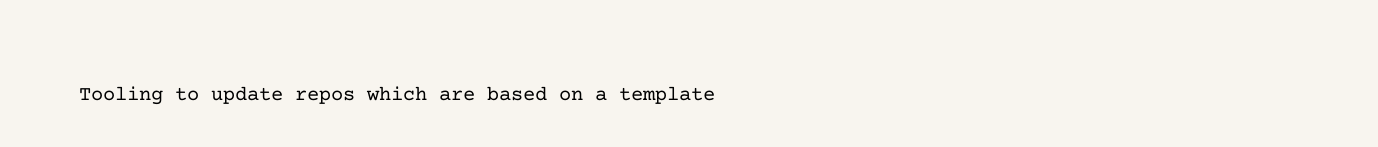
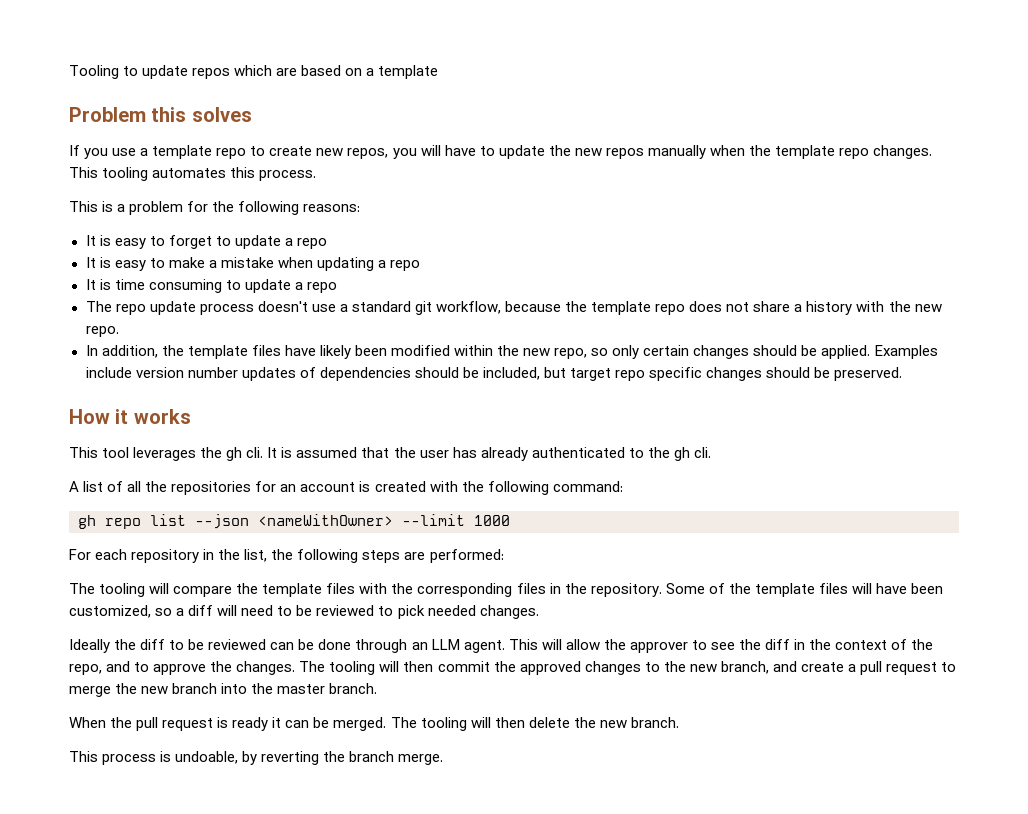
+ Problem this solves
+ If you use a template repo to create new repos, you will have to update the new repos manually when the template repo changes. This tooling automates this process.
+ This is a problem for the following reasons:
+ It is easy to forget to update a repo
+ It is easy to make a mistake when updating a repo
+ It is time consuming to update a repo
+ The repo update process doesn't use a standard git workflow, because the template repo does not share a history with the new repo.
+ In addition, the template files have likely been modified within the new repo, so only certain changes should be applied. Examples include version number updates of dependencies should be included, but target repo specific changes should be preserved.
+ How it works
+ This tool leverages the gh cli. It is assumed that the user has already authenticated to the gh cli.
+ A list of all the repositories for an account is created with the following command:
+ gh repo list --json <nameWithOwner> --limit 1000
+ For each repository in the list, the following steps are performed:
+ The tooling will compare the template files with the corresponding files in the repository. Some of the template files will have been customized, so a diff will need to be reviewed to pick needed changes.
+ Ideally the diff to be reviewed can be done through an LLM agent. This will allow the approver to see the diff in the context of the repo, and to approve the changes. The tooling will then commit the approved changes to the new branch, and create a pull request to merge the new branch into the master branch.
+ When the pull request is ready it can be merged. The tooling will then delete the new branch.
+ This process is undoable, by reverting the branch merge.

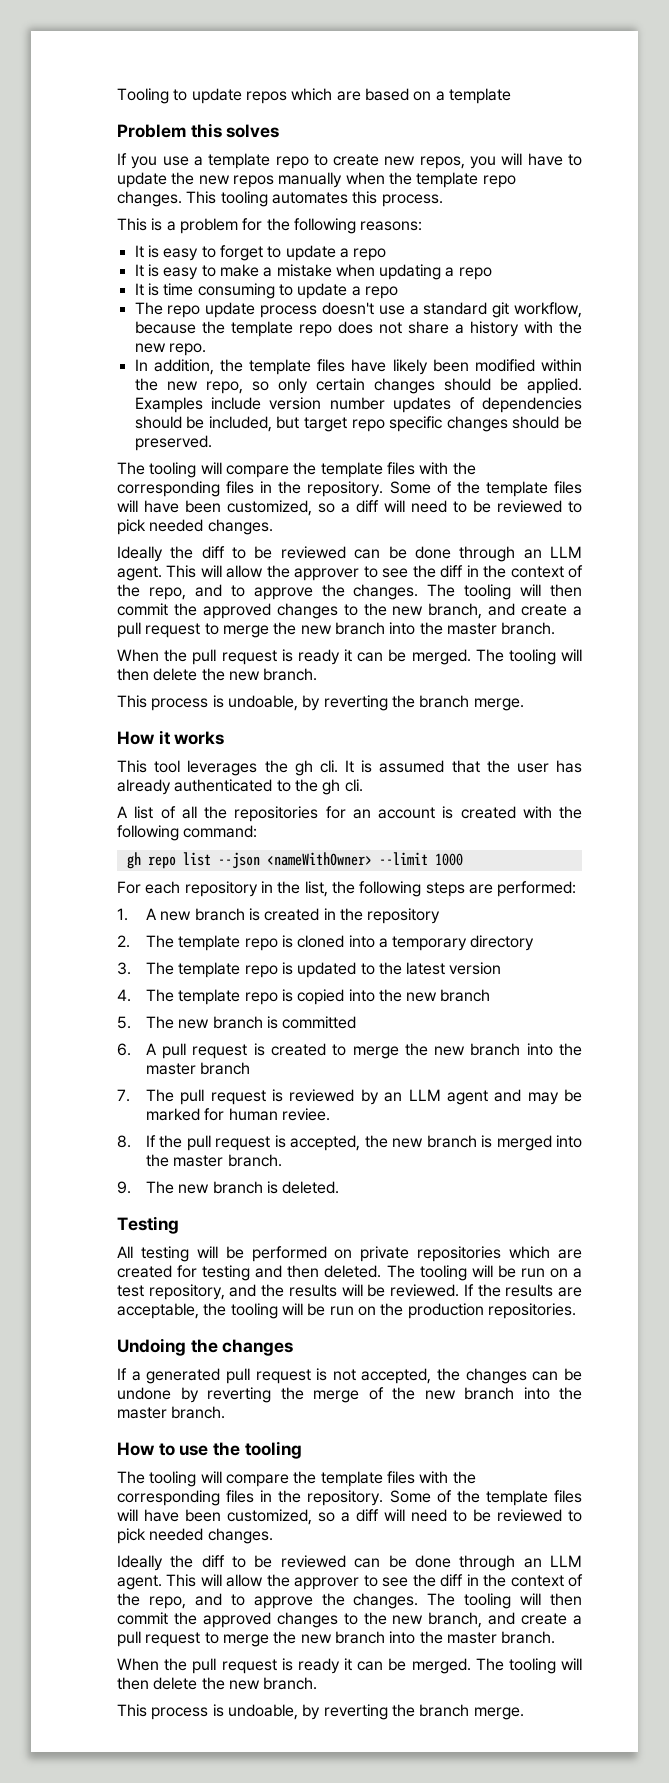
  Examples include version number updates of dependencies should be included, but target repo specific changes should be preserved.
+ The tooling will compare the template files with the corresponding files in the repository. Some of the template files will have been customized, so a diff will need to be reviewed to pick needed changes.
+ Ideally the diff to be reviewed can be done through an LLM agent. This will allow the approver to see the diff in the context of the repo, and to approve the changes. The tooling will then commit the approved changes to the new branch, and create a pull request to merge the new branch into the master branch.
+ When the pull request is ready it can be merged. The tooling will then delete the new branch.
+ This process is undoable, by reverting the branch merge.
+ 1. A new branch is created in the repository
+ 2. The template repo is cloned into a temporary directory
+ 3. The template repo is updated to the latest version
+ 4. The template repo is copied into the new branch
+ 5. The new branch is committed
+ 6. A pull request is created to merge the new branch into the master branch
+ 7. The pull request is reviewed by an LLM agent and may be marked for human reviee.
+ 8. If the pull request is accepted, the new branch is merged into the master branch.
+ 9. The new branch is deleted.
+ Testing
+ All testing will be performed on private repositories which are created for testing and then deleted. The tooling will be run on a test repository, and the results will be reviewed. If the results are acceptable, the tooling will be run on the production repositories.
+ Undoing the changes
+ If a generated pull request is not accepted, the changes can be undone by reverting the merge of the new branch into the master branch.
+ How to use the tooling

